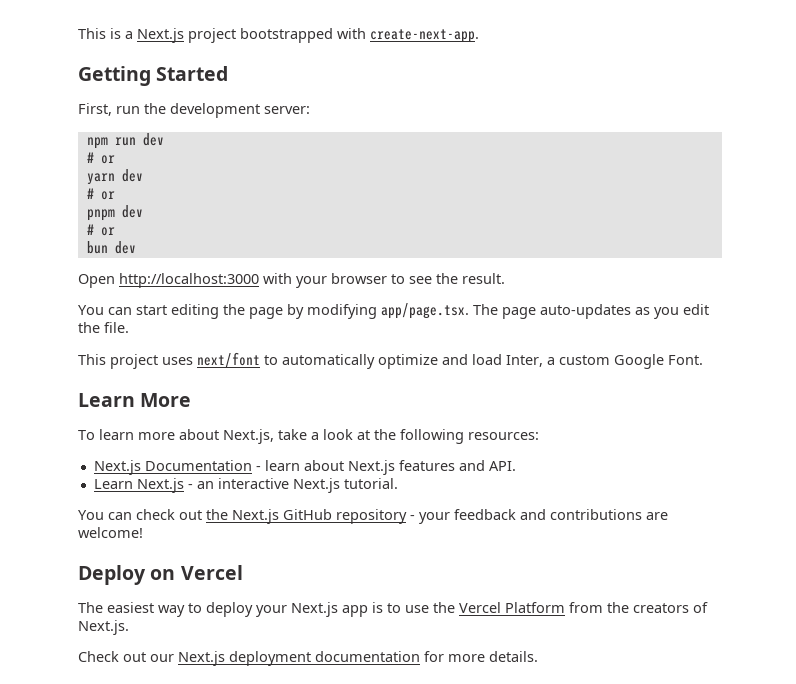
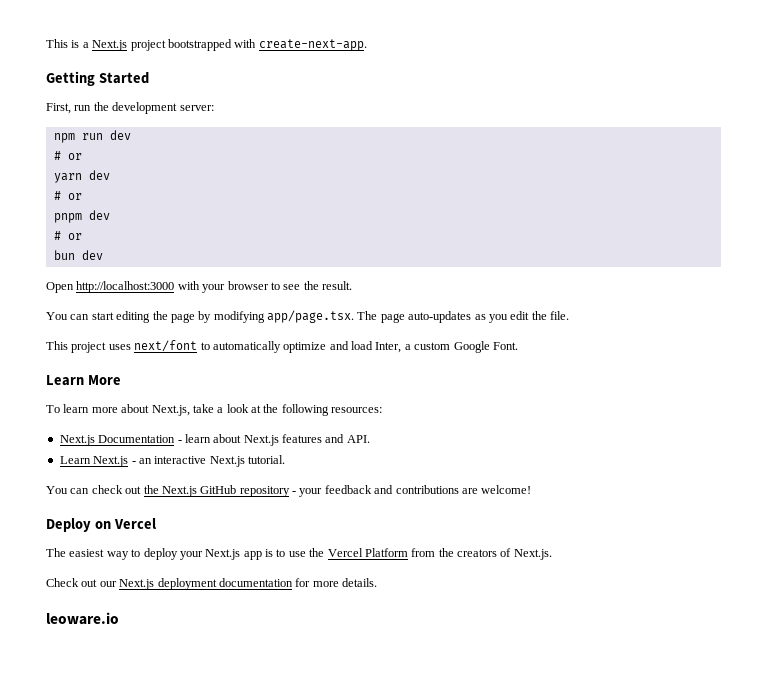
+ leoware.io

